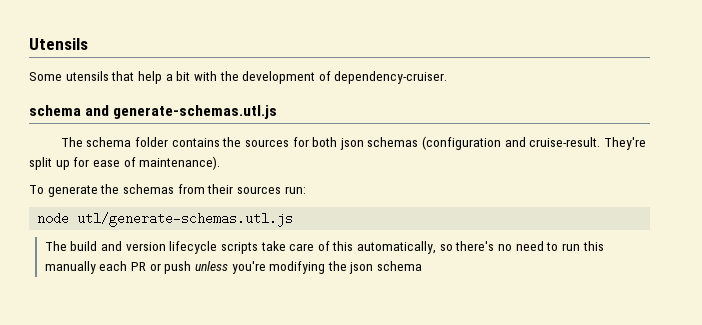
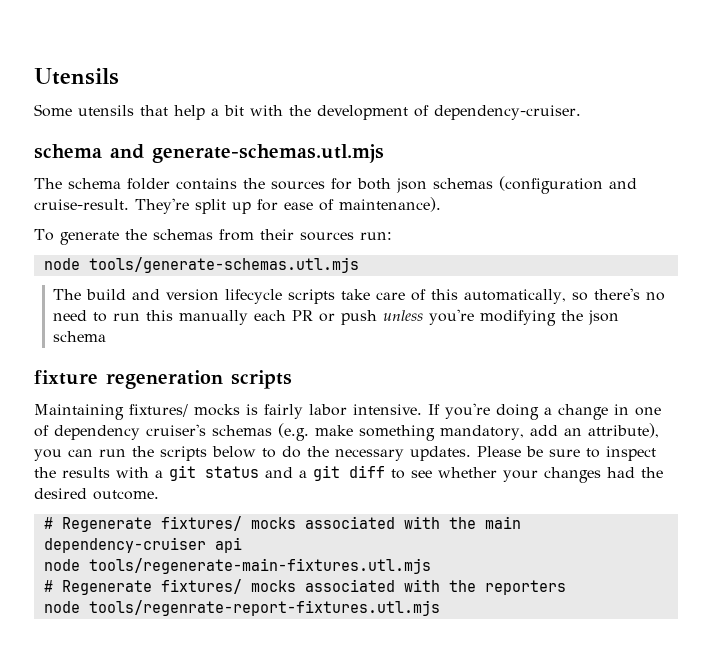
- schema and generate-schemas.utl.js
+ schema and generate-schemas.utl.mjs
- node utl/generate-schemas.utl.js
+ node tools/generate-schemas.utl.mjs
+ fixture regeneration scripts
+ Maintaining fixtures/ mocks is fairly labor intensive. If you're doing a change in one of dependency cruiser's schemas (e.g. make something mandatory, add an attribute), you can run the scripts below to do the necessary updates. Please be sure to inspect the results with a git status and a git diff to see whether your changes had the desired outcome.
+ # Regenerate fixtures/ mocks associated with the main dependency-cruiser api
+ node tools/regenerate-main-fixtures.utl.mjs
+ # Regenerate fixtures/ mocks associated with the reporters
+ node tools/regenrate-report-fixtures.utl.mjs

